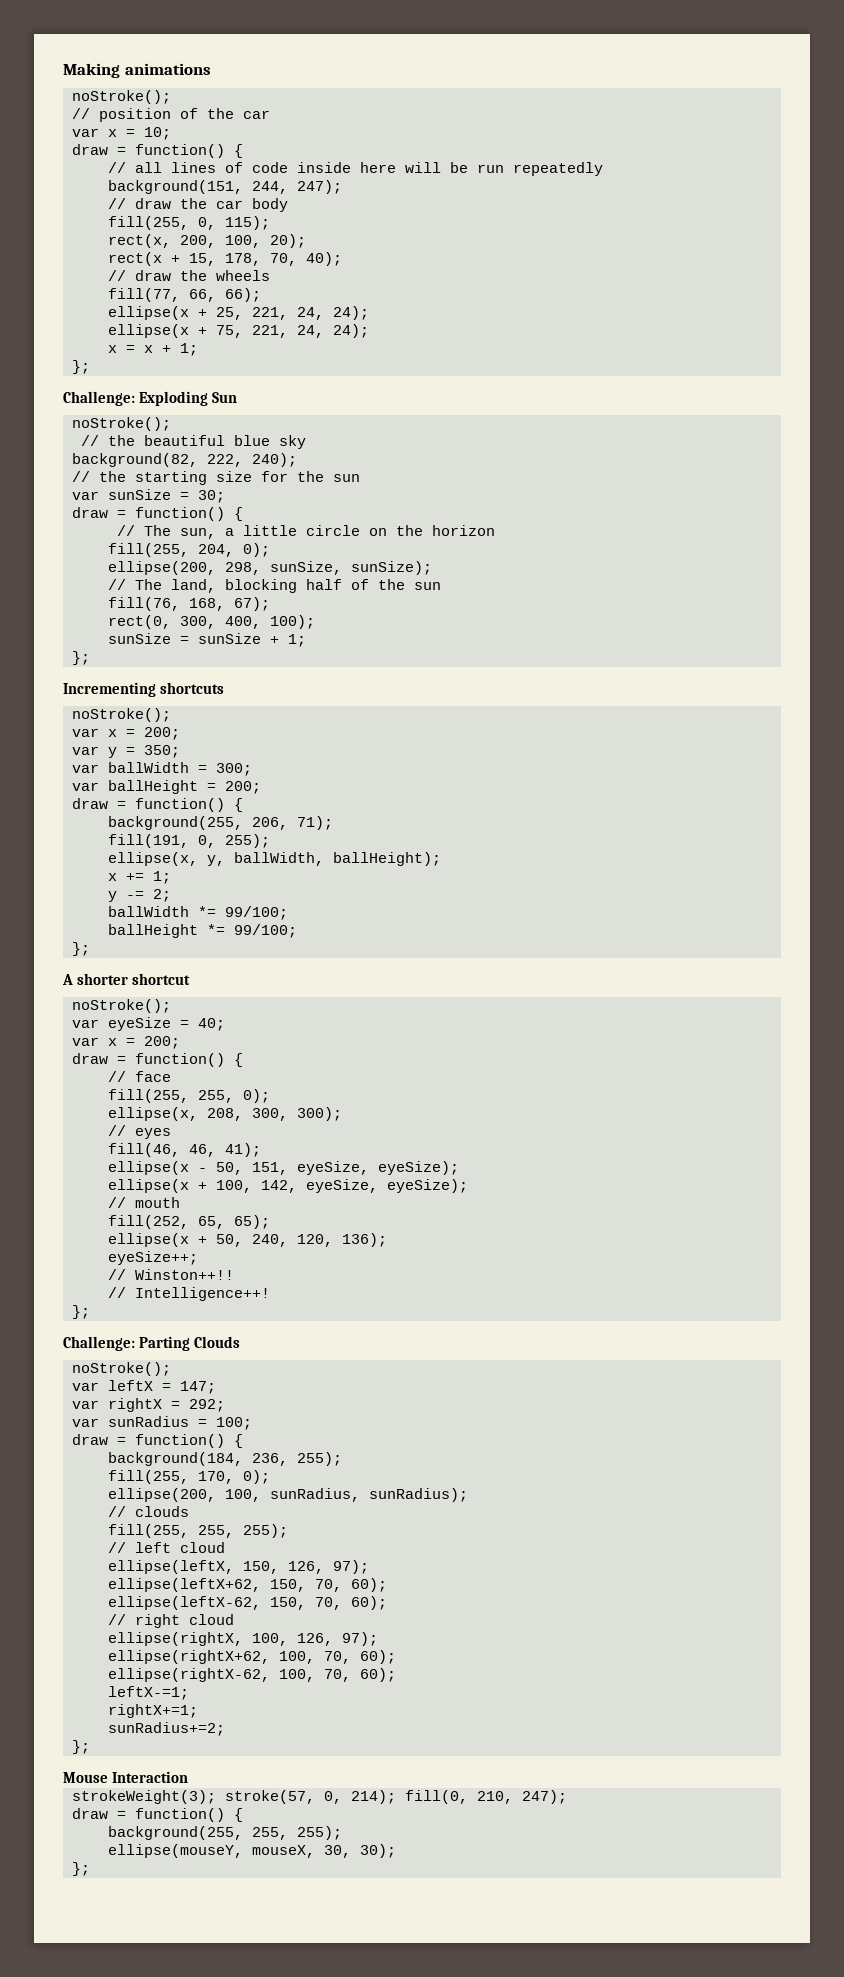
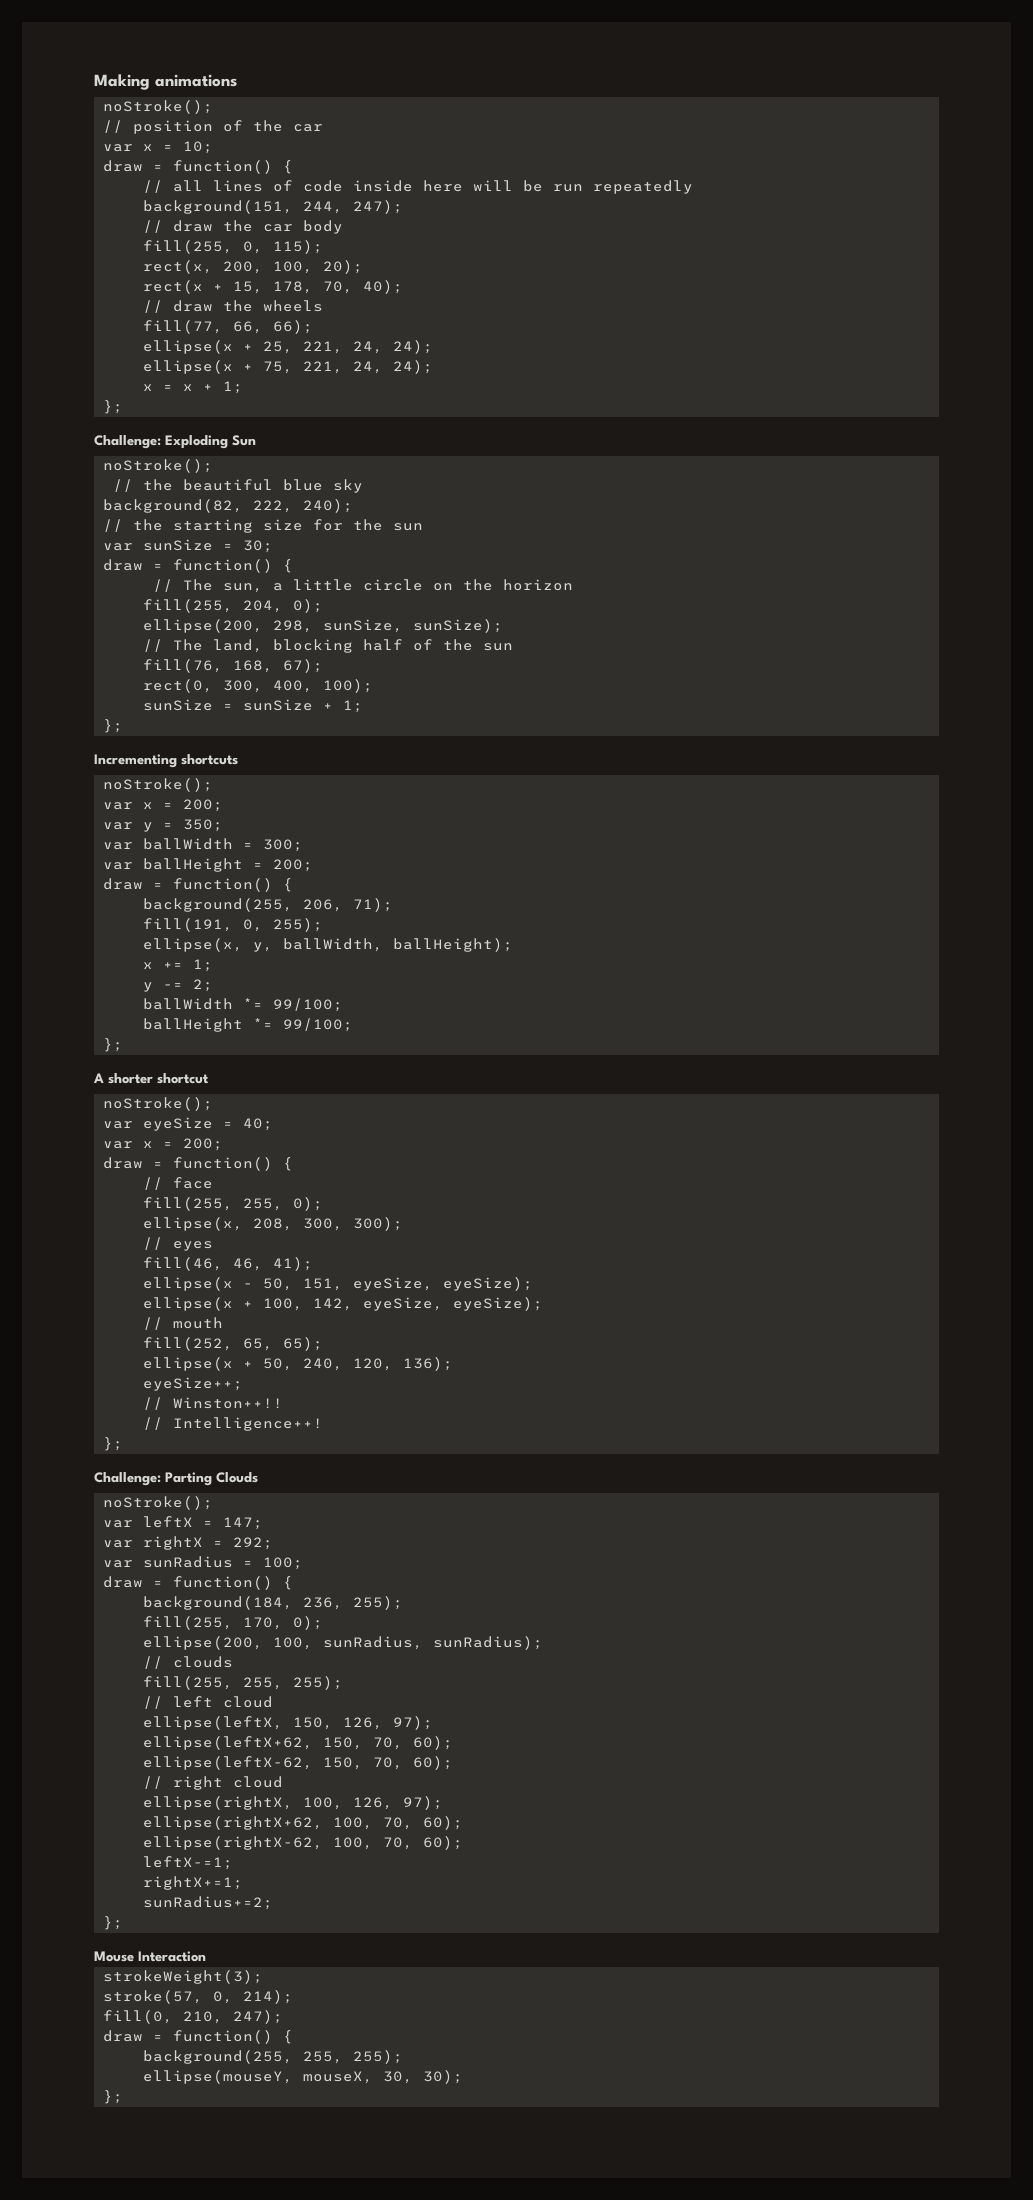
- strokeWeight(3); stroke(57, 0, 214); fill(0, 210, 247);
+ strokeWeight(3);
+ stroke(57, 0, 214);
+ fill(0, 210, 247);

